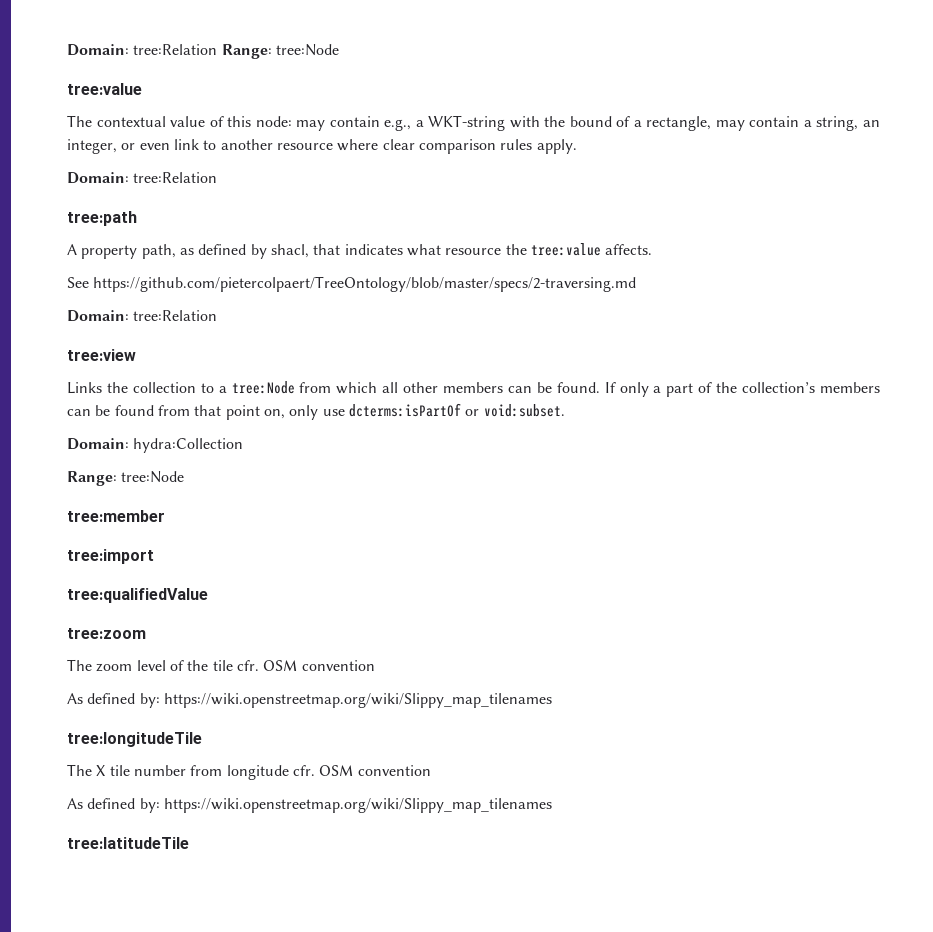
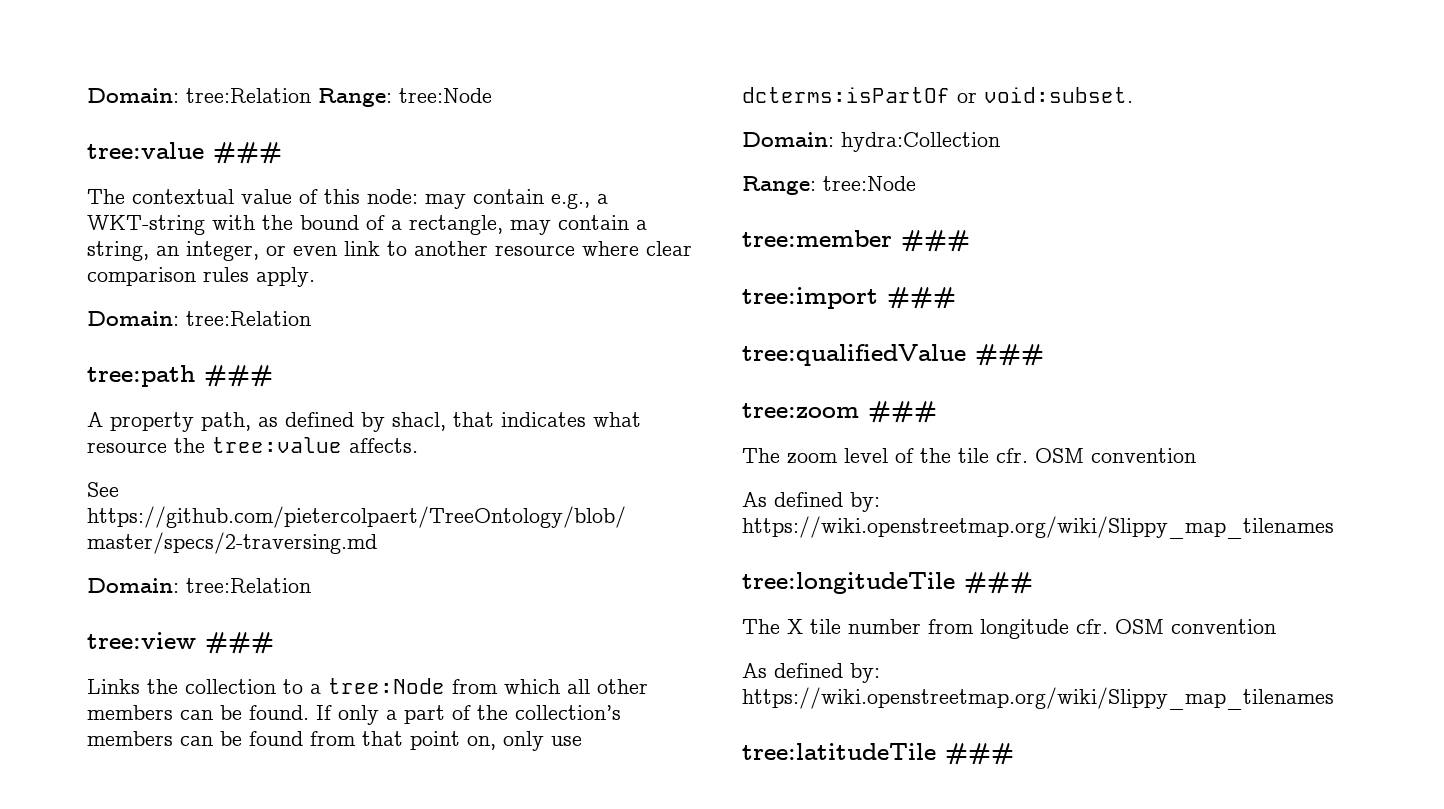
  Domain: tree:Relation Range: tree:Node
- tree:value
+ tree:value ###
- tree:path
+ tree:path ###
- tree:view
+ tree:view ###
- tree:member
+ tree:member ###
- tree:import
+ tree:import ###
- tree:qualifiedValue
+ tree:qualifiedValue ###
- tree:zoom
+ tree:zoom ###
- tree:longitudeTile
+ tree:longitudeTile ###
- tree:latitudeTile
+ tree:latitudeTile ###

